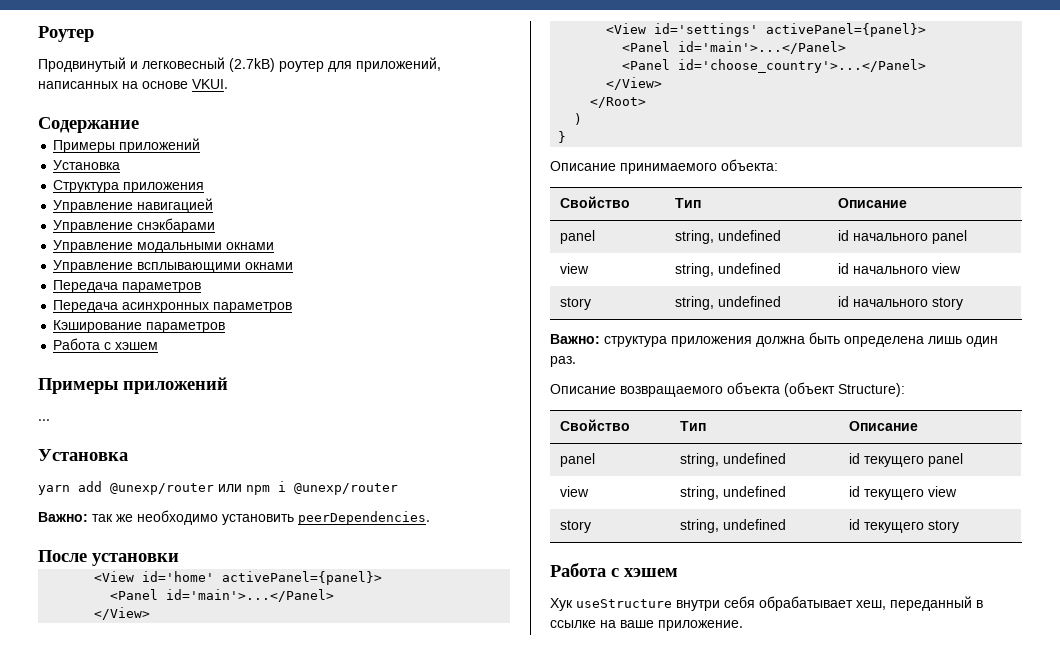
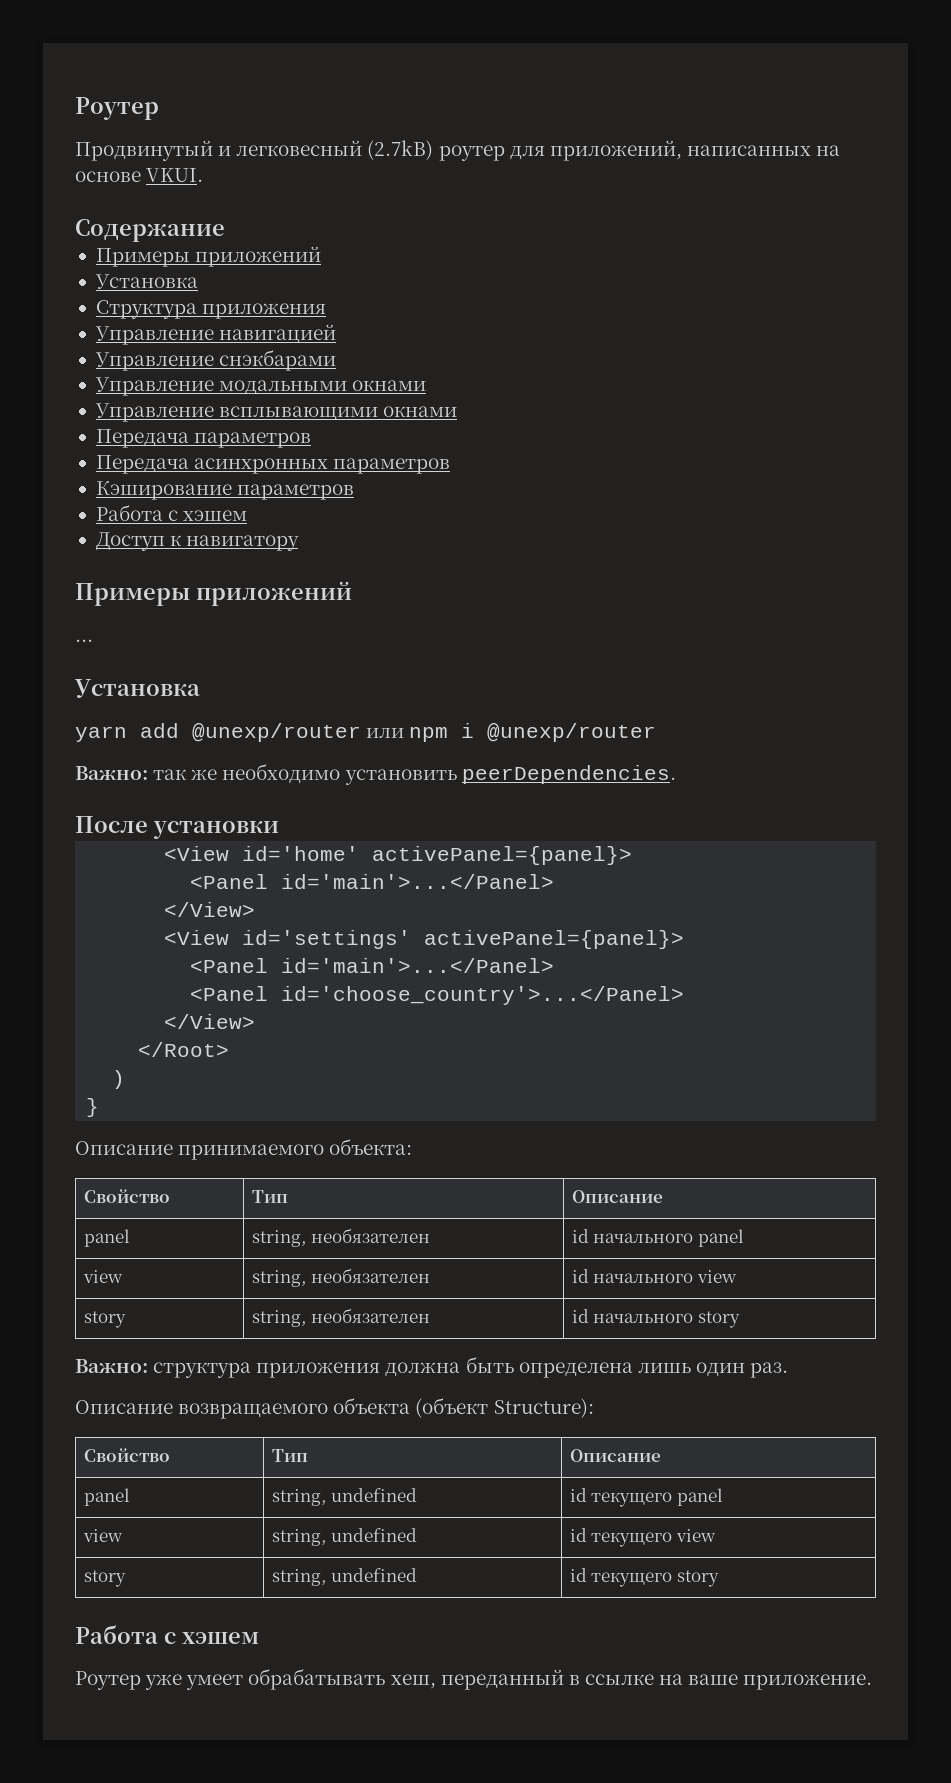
+ Доступ к навигатору
- panel | string, undefined | id начального panel
+ panel | string, необязателен | id начального panel
- view | string, undefined | id начального view
+ view | string, необязателен | id начального view
- story | string, undefined | id начального story
+ story | string, необязателен | id начального story
- Хук useStructure внутри себя обрабатывает хеш, переданный в ссылке на ваше приложение.
+ Роутер уже умеет обрабатывать хеш, переданный в ссылке на ваше приложение.

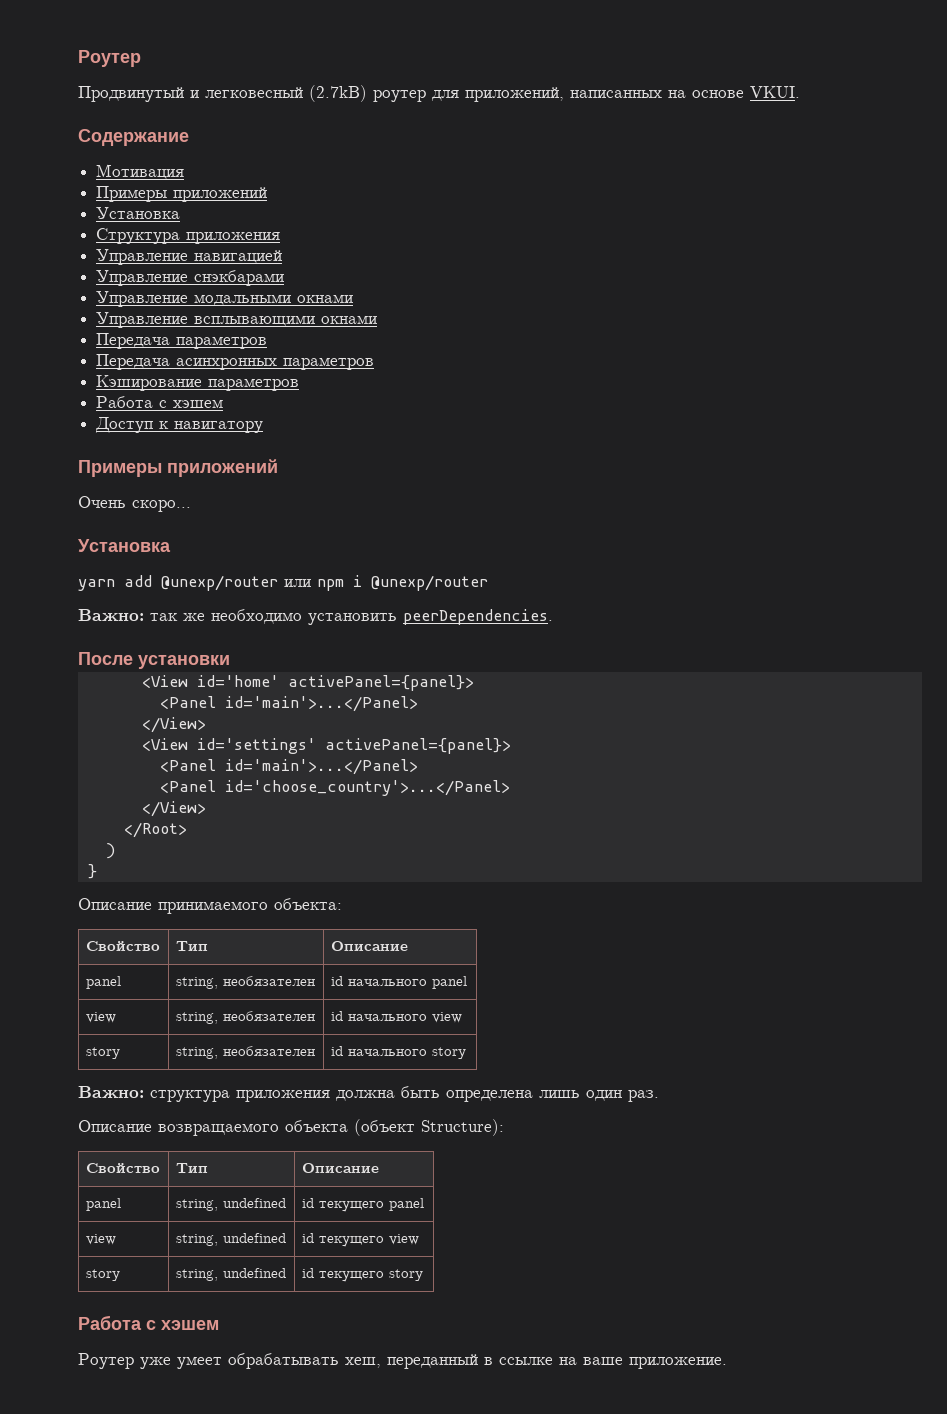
+ Мотивация
- ...
+ Очень скоро...

